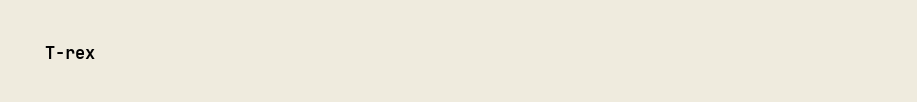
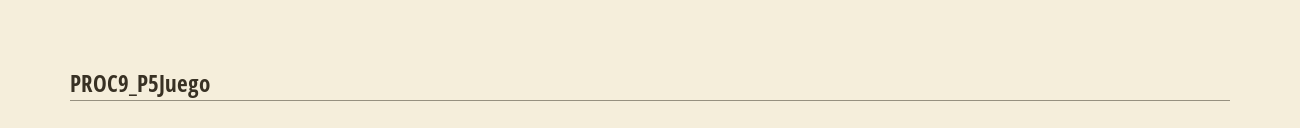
- T-rex
+ PROC9_P5Juego

